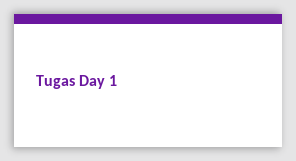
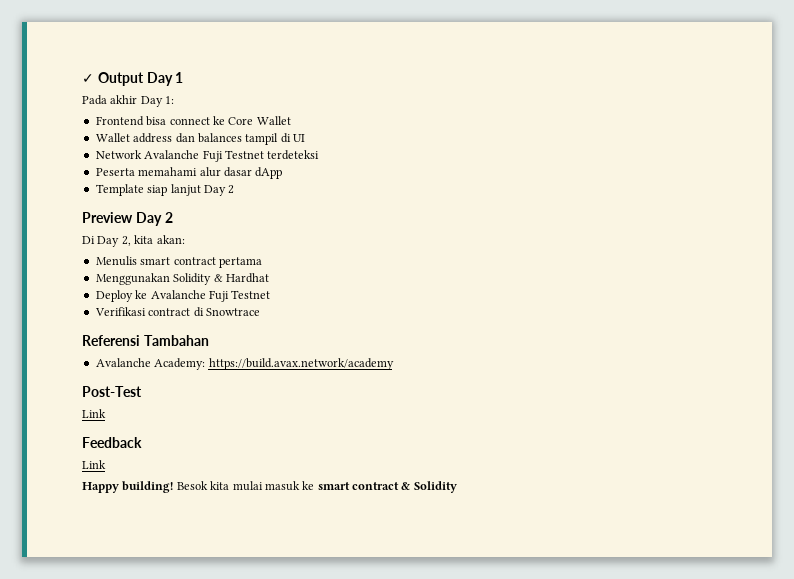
- Tugas Day 1
+ ✓ Output Day 1
+ Pada akhir Day 1:
+ Frontend bisa connect ke Core Wallet
+ Wallet address dan balances tampil di UI
+ Network Avalanche Fuji Testnet terdeteksi
+ Peserta memahami alur dasar dApp
+ Template siap lanjut Day 2
+ Preview Day 2
+ Di Day 2, kita akan:
+ Menulis smart contract pertama
+ Menggunakan Solidity & Hardhat
+ Deploy ke Avalanche Fuji Testnet
+ Verifikasi contract di Snowtrace
+ Referensi Tambahan
+ Avalanche Academy: https://build.avax.network/academy
+ Post-Test
+ Link
+ Feedback
+ Link
+ Happy building! Besok kita mulai masuk ke smart contract & Solidity

